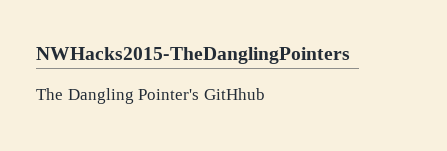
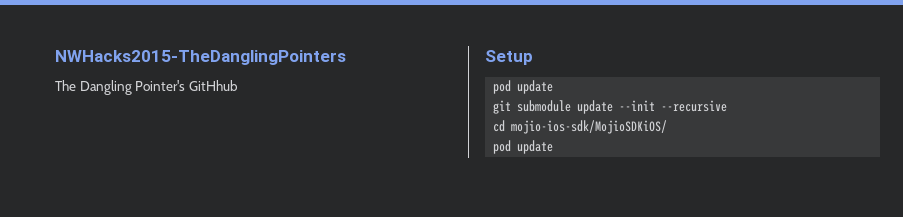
+ Setup
+ pod update
+ git submodule update --init --recursive
+ cd mojio-ios-sdk/MojioSDKiOS/
+ pod update

